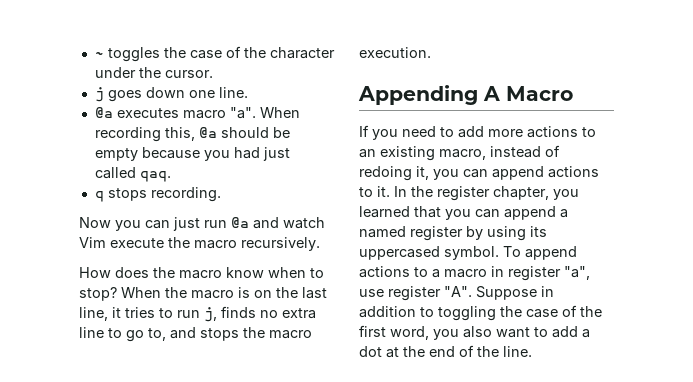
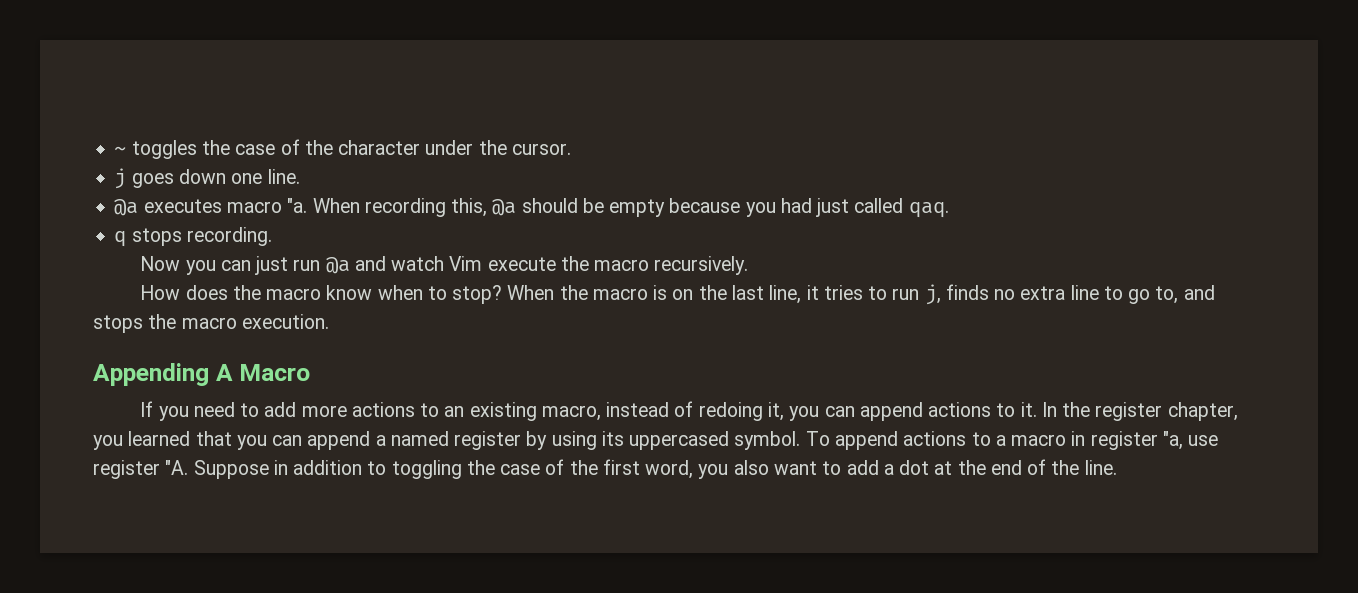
- @a executes macro "a".
+ @a executes macro "a.
- To append actions to a macro in register "a", use register "A". Suppose in addition to toggling the case of the first word, you also want to add a dot at the end of the line.
+ To append actions to a macro in register "a, use register "A. Suppose in addition to toggling the case of the first word, you also want to add a dot at the end of the line.

